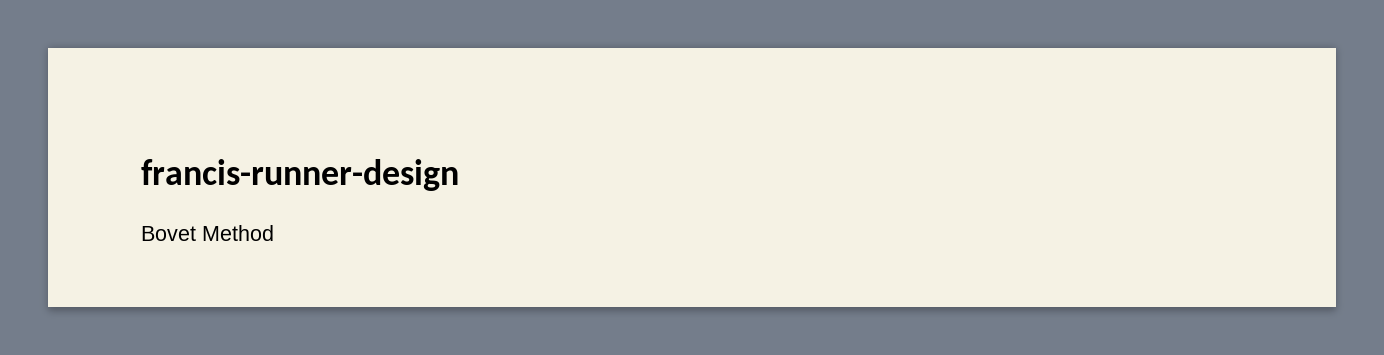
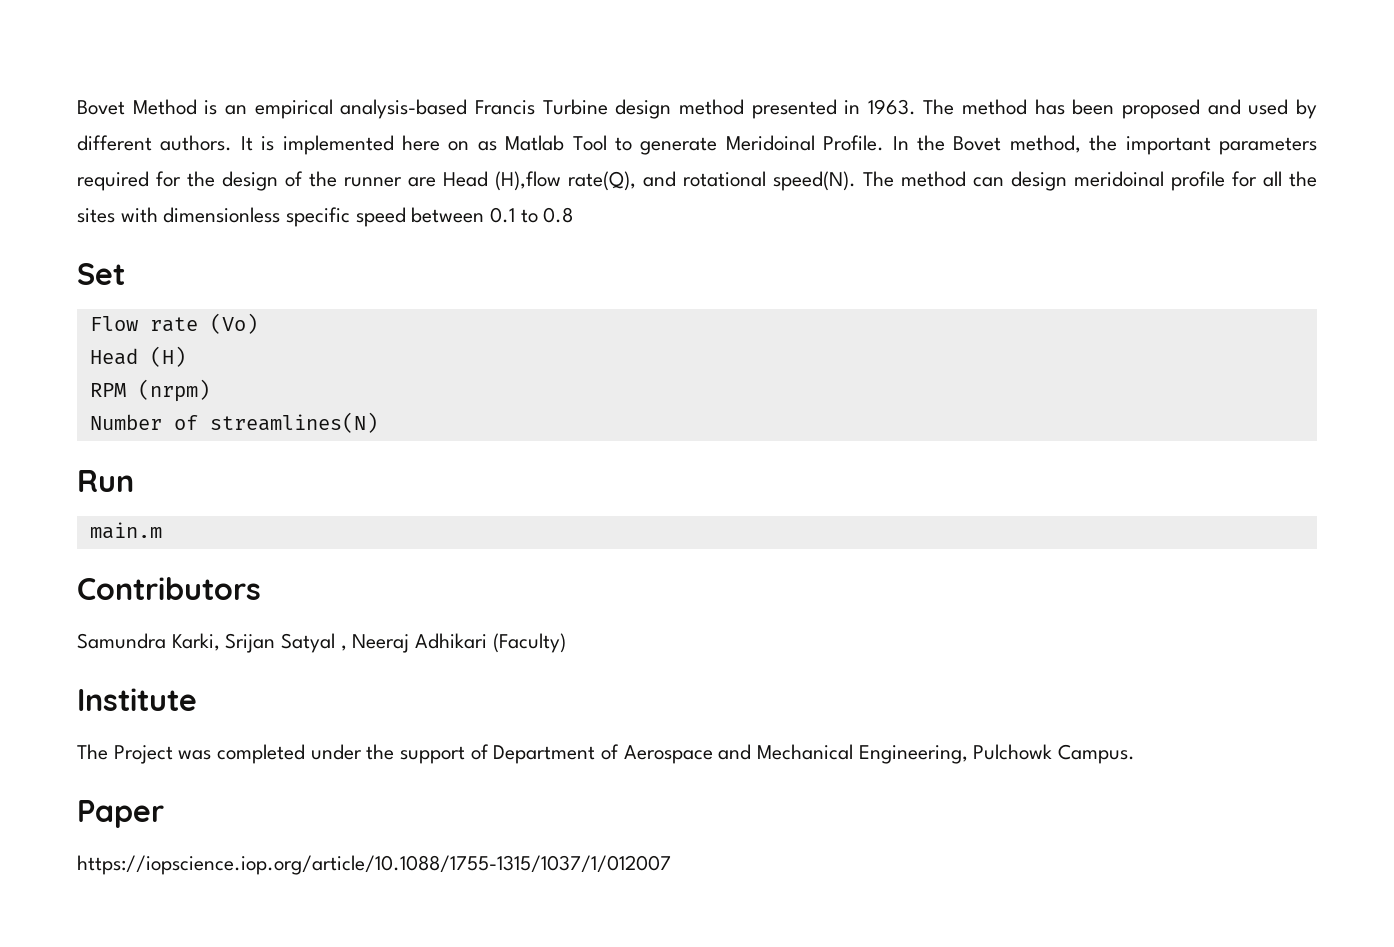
- francis-runner-design
- Bovet Method
+ Bovet Method is an empirical analysis-based Francis Turbine design method presented in 1963. The method has been proposed and used by different authors. It is implemented here on as Matlab Tool to generate Meridoinal Profile. In the Bovet method, the important parameters required for the design of the runner are Head (H),flow rate(Q), and rotational speed(N). The method can design meridoinal profile for all the sites with dimensionless specific speed between 0.1 to 0.8
+ Set
+ Flow rate (Vo)
+ Head (H)
+ RPM (nrpm)
+ Number of streamlines(N)
+ Run
+ main.m
+ Contributors
+ Samundra Karki, Srijan Satyal , Neeraj Adhikari (Faculty)
+ Institute
+ The Project was completed under the support of Department of Aerospace and Mechanical Engineering, Pulchowk Campus.
+ Paper
+ https://iopscience.iop.org/article/10.1088/1755-1315/1037/1/012007

